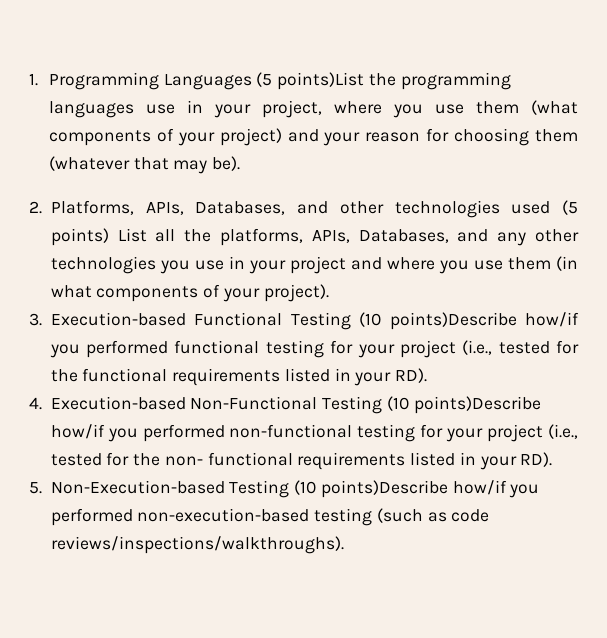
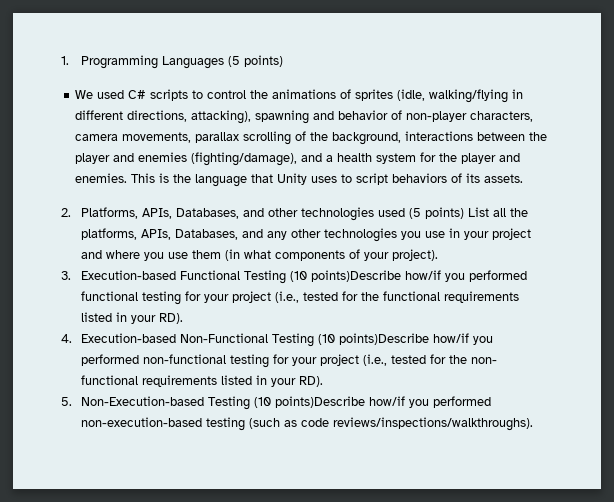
- 1. Programming Languages (5 points)List the programming languages use in your project, where you use them (what components of your project) and your reason for choosing them (whatever that may be).
+ 1. Programming Languages (5 points)
+ We used C# scripts to control the animations of sprites (idle, walking/flying in different directions, attacking), spawning and behavior of non-player characters, camera movements, parallax scrolling of the background, interactions between the player and enemies (fighting/damage), and a health system for the player and enemies. This is the language that Unity uses to script behaviors of its assets.

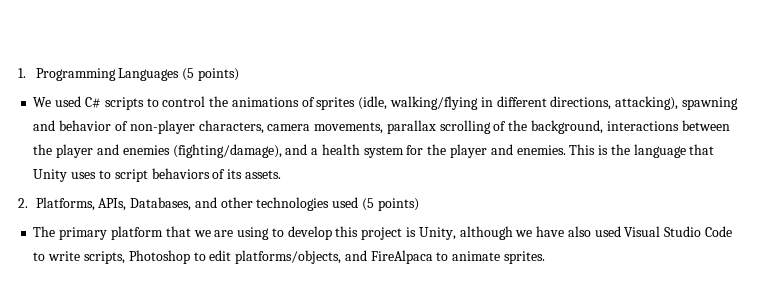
- 2. Platforms, APIs, Databases, and other technologies used (5 points) List all the platforms, APIs, Databases, and any other technologies you use in your project and where you use them (in what components of your project).
- 3. Execution-based Functional Testing (10 points)Describe how/if you performed functional testing for your project (i.e., tested for the functional requirements listed in your RD).
- 4. Execution-based Non-Functional Testing (10 points)Describe how/if you performed non-functional testing for your project (i.e., tested for the non- functional requirements listed in your RD).
- 5. Non-Execution-based Testing (10 points)Describe how/if you performed non-execution-based testing (such as code reviews/inspections/walkthroughs).
+ 2. Platforms, APIs, Databases, and other technologies used (5 points)
+ The primary platform that we are using to develop this project is Unity, although we have also used Visual Studio Code to write scripts, Photoshop to edit platforms/objects, and FireAlpaca to animate sprites.

